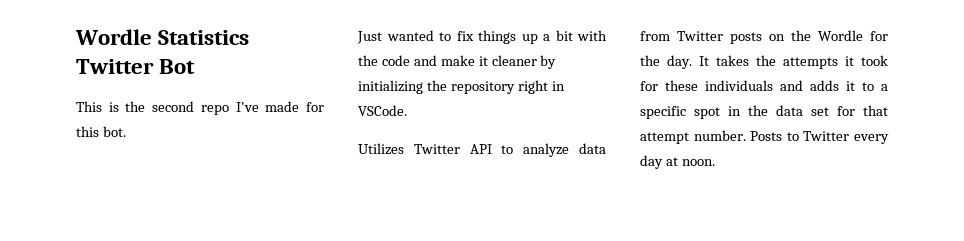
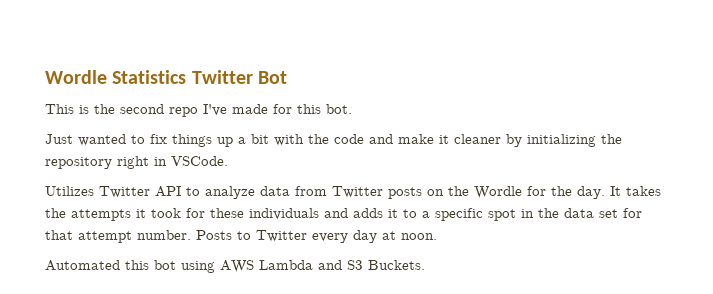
+ Automated this bot using AWS Lambda and S3 Buckets.

